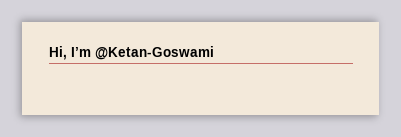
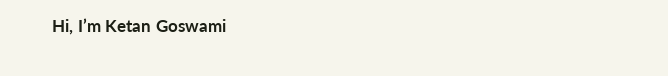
- Hi, I’m @Ketan-Goswami
+ Hi, I’m Ketan Goswami

